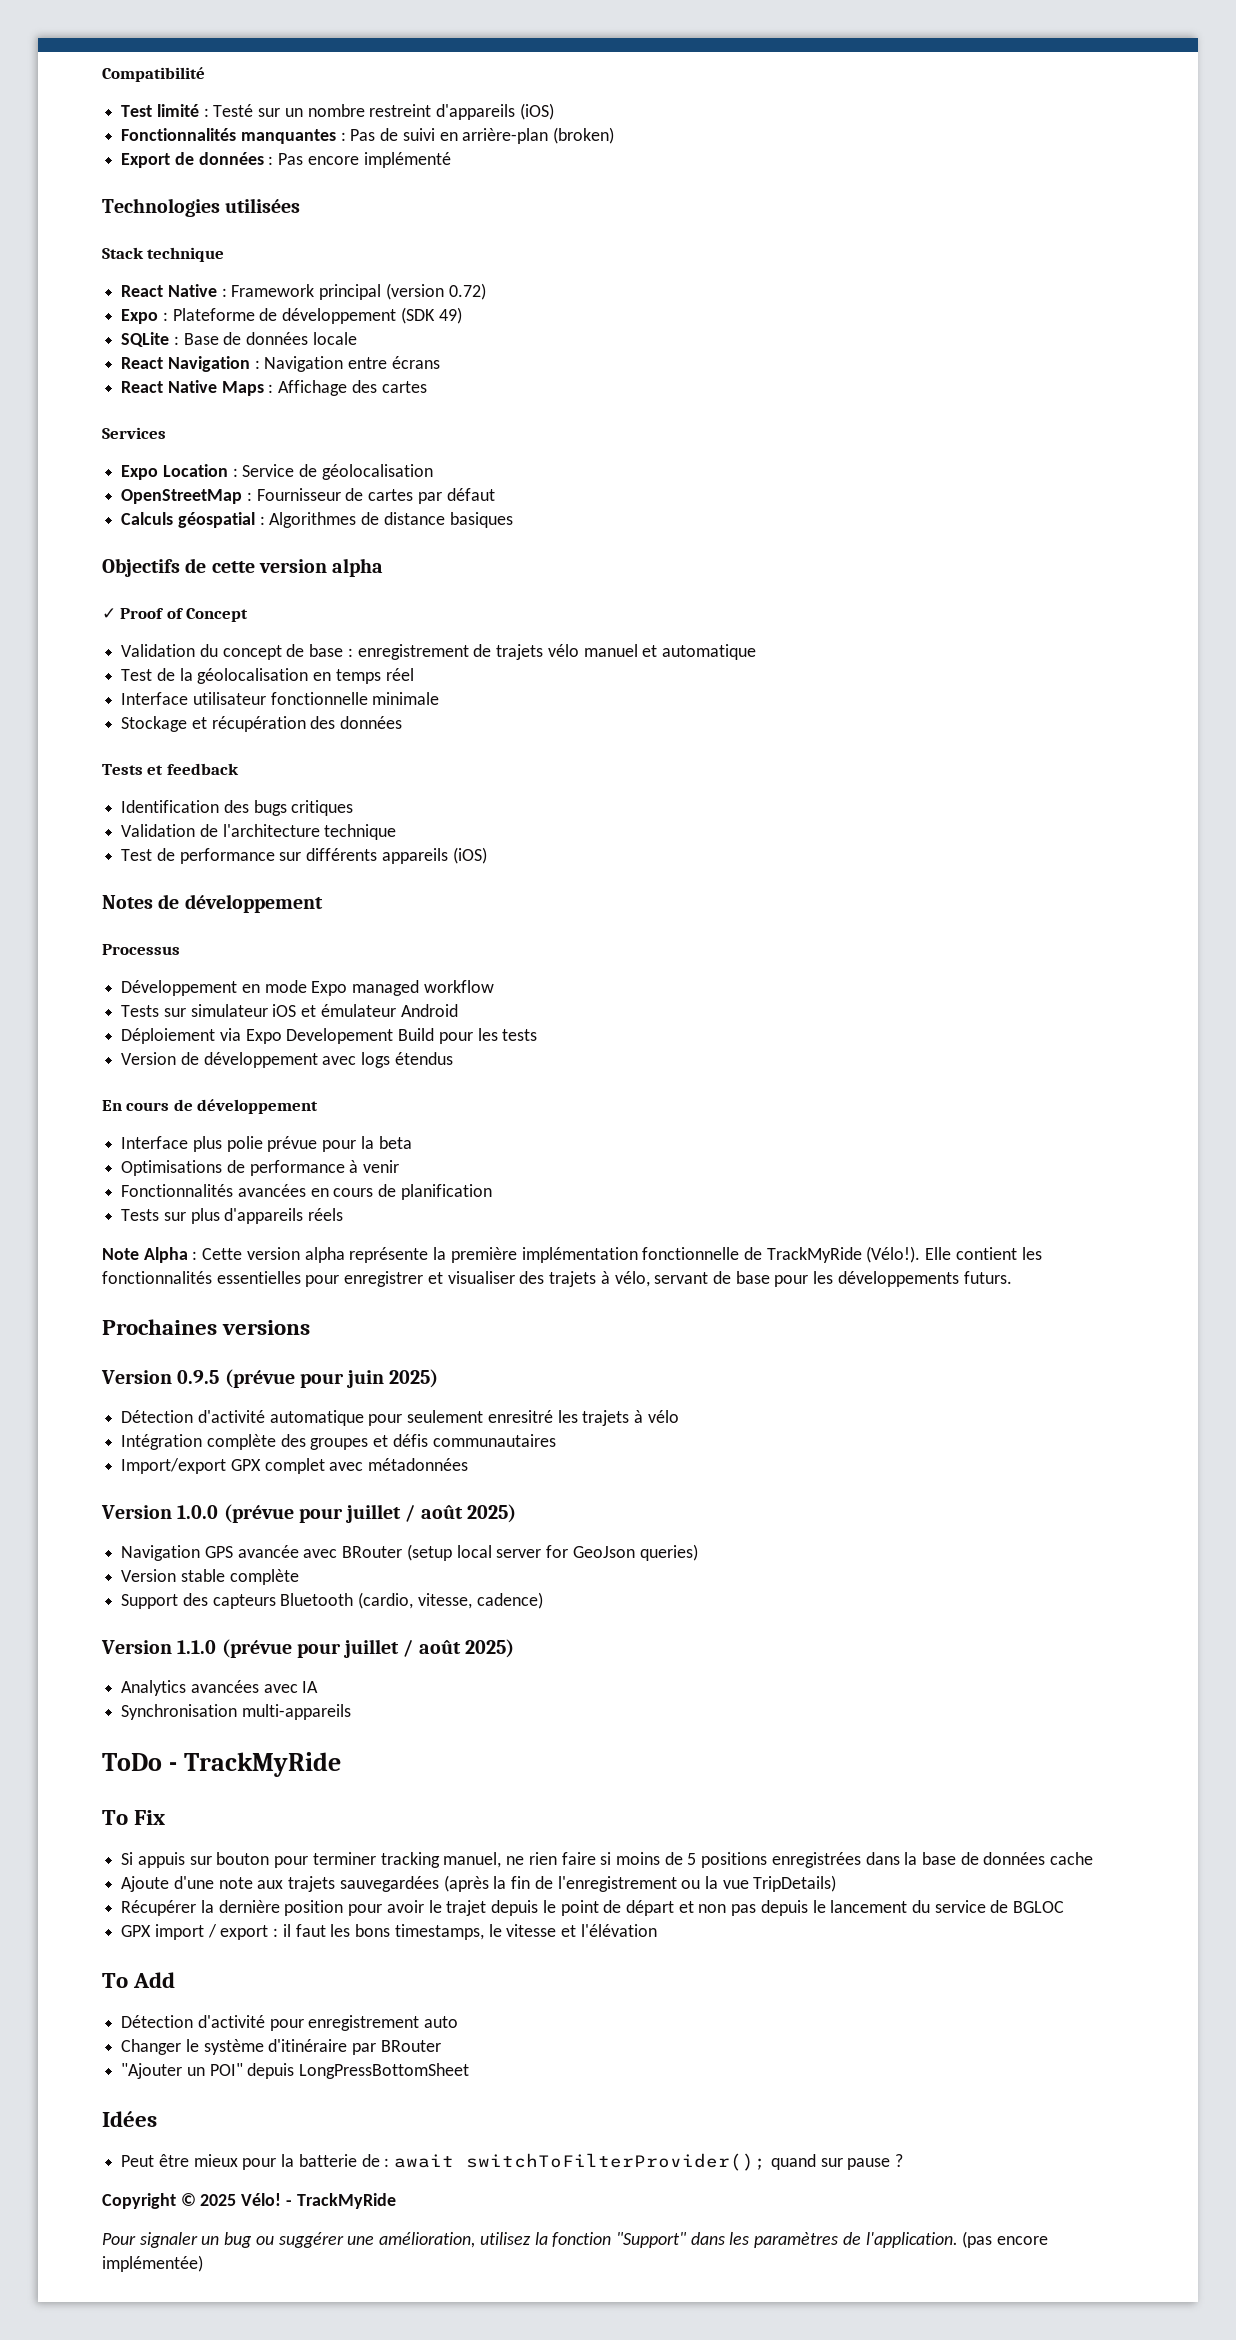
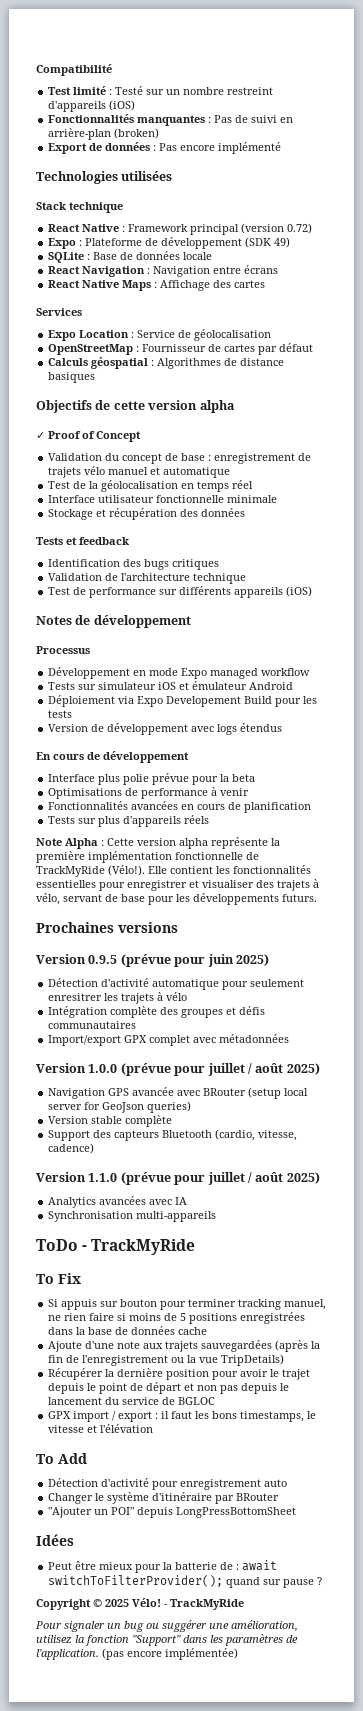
- Détection d'activité automatique pour seulement enresitré les trajets à vélo
+ Détection d'activité automatique pour seulement enresitrer les trajets à vélo

